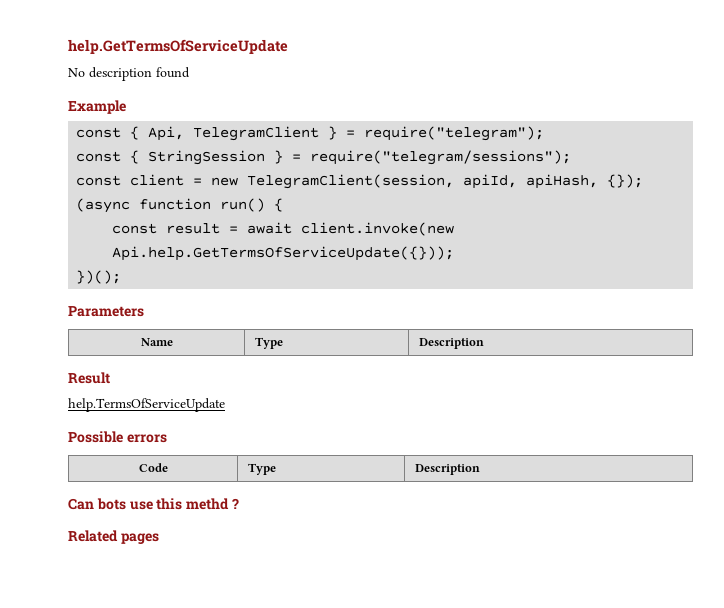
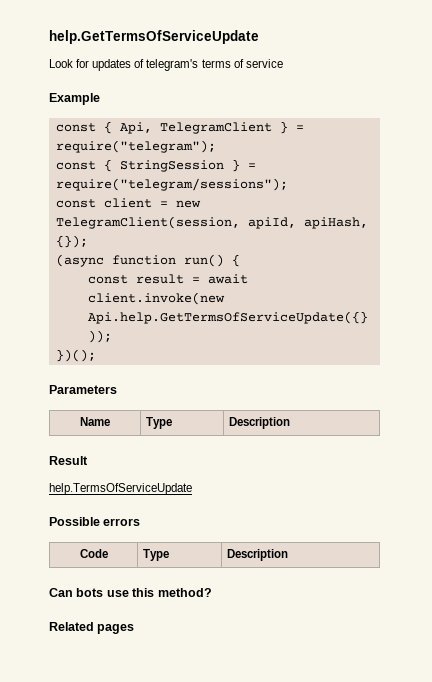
- No description found
+ Look for updates of telegram's terms of service
- Can bots use this methd ?
+ Can bots use this method?

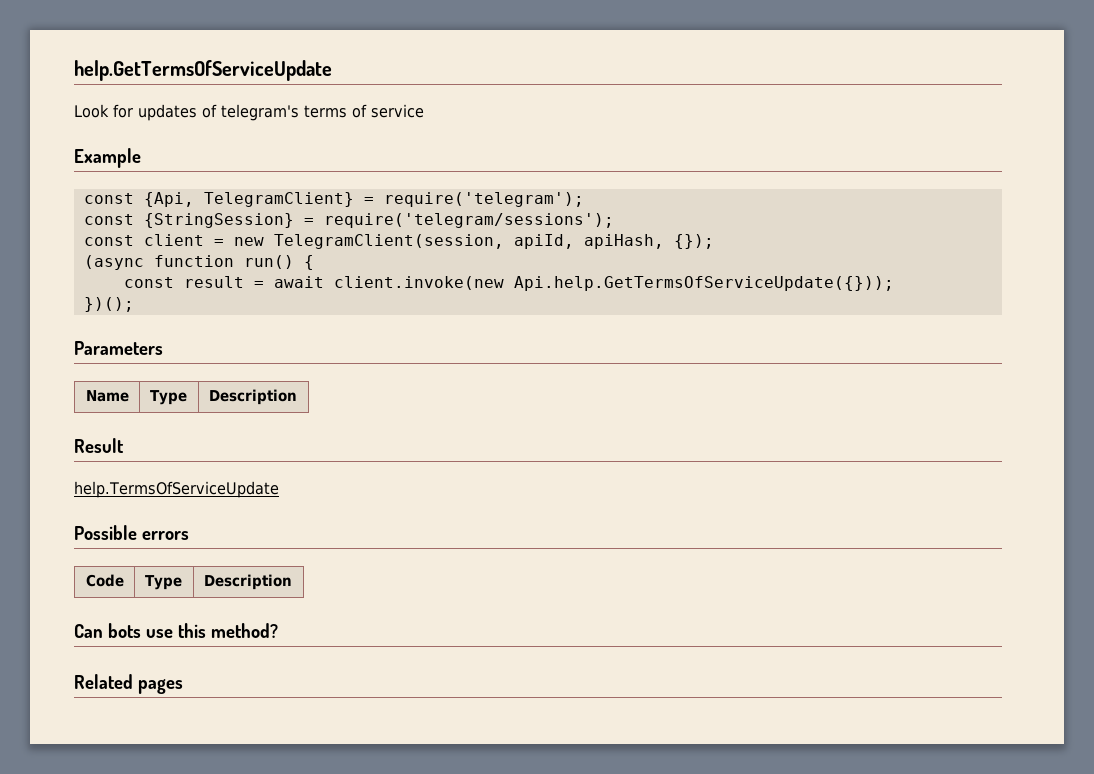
- const { Api, TelegramClient } = require("telegram");
- const { StringSession } = require("telegram/sessions");
+ const {Api, TelegramClient} = require('telegram');
+ const {StringSession} = require('telegram/sessions');

